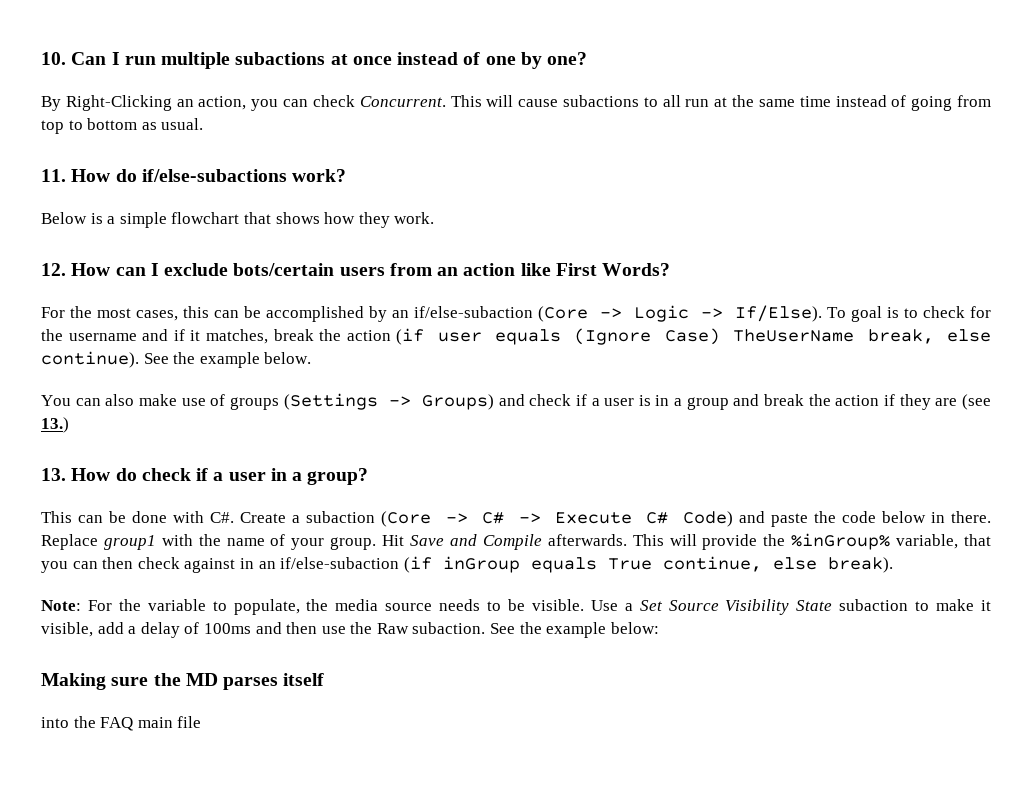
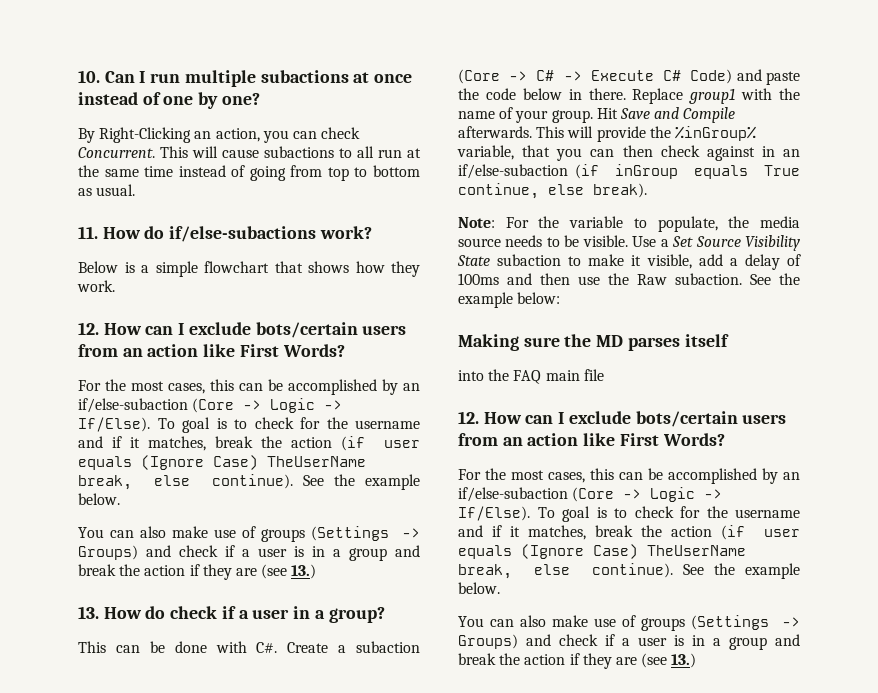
  into the FAQ main file
+ 12. How can I exclude bots/certain users from an action like First Words?
+ For the most cases, this can be accomplished by an if/else-subaction (Core -> Logic -> If/Else). To goal is to check for the username and if it matches, break the action (if user equals (Ignore Case) TheUserName break, else continue). See the example below.
+ You can also make use of groups (Settings -> Groups) and check if a user is in a group and break the action if they are (see 13.)

